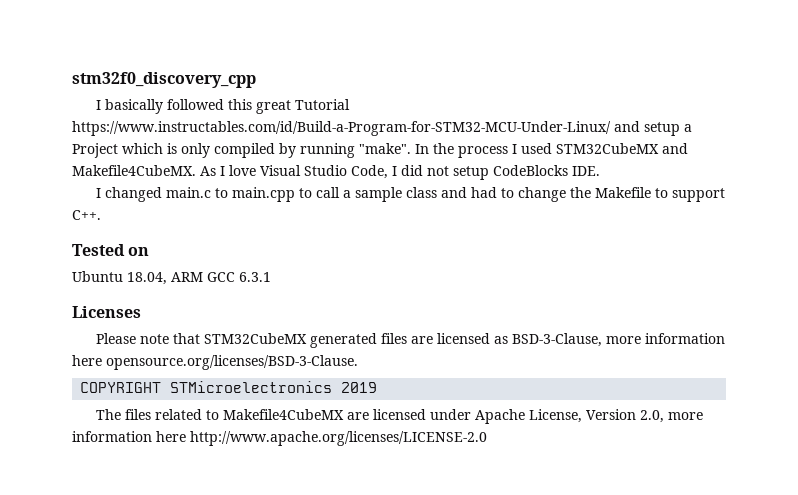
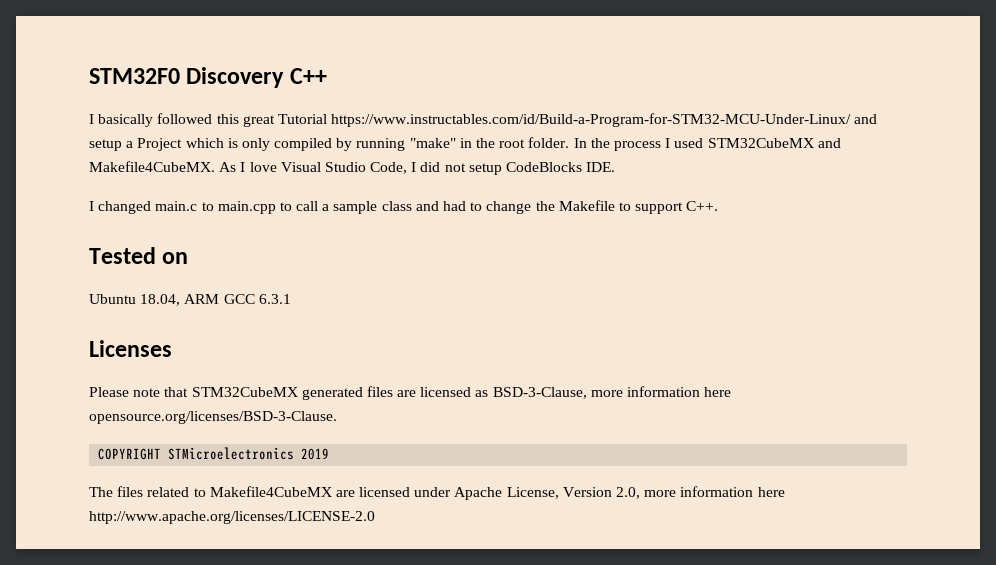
- stm32f0_discovery_cpp
+ STM32F0 Discovery C++
- I basically followed this great Tutorial https://www.instructables.com/id/Build-a-Program-for-STM32-MCU-Under-Linux/ and setup a Project which is only compiled by running "make".
+ I basically followed this great Tutorial https://www.instructables.com/id/Build-a-Program-for-STM32-MCU-Under-Linux/ and setup a Project which is only compiled by running "make" in the root folder.

